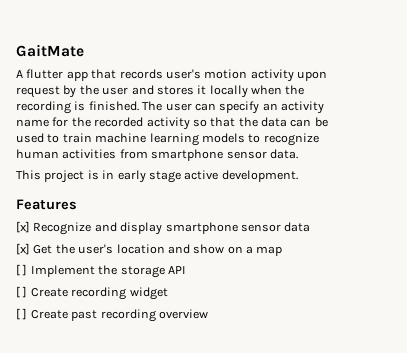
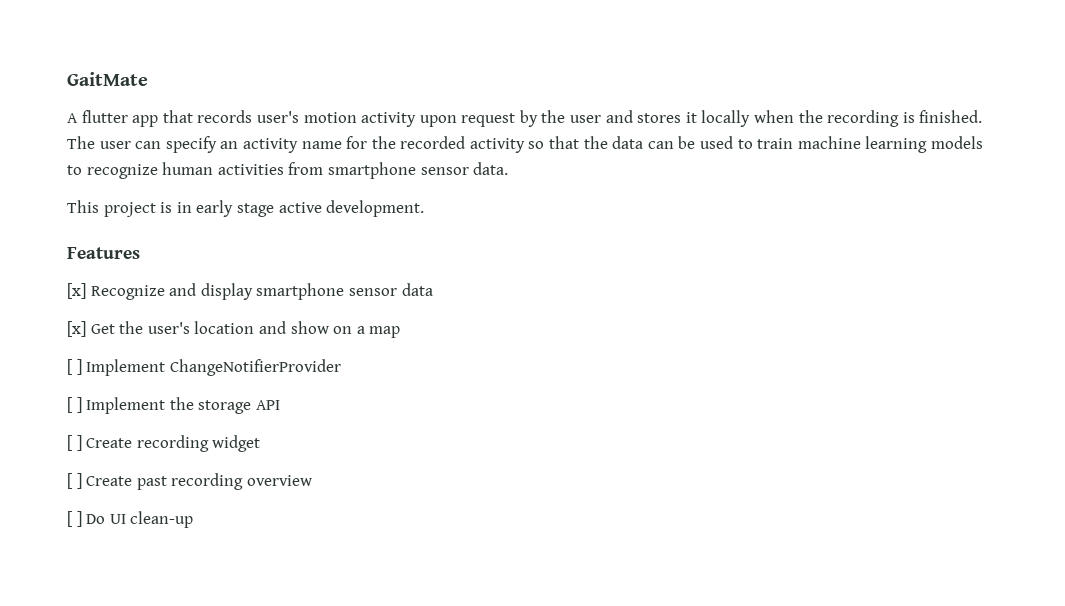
+ [ ] Implement ChangeNotifierProvider
+ [ ] Do UI clean-up

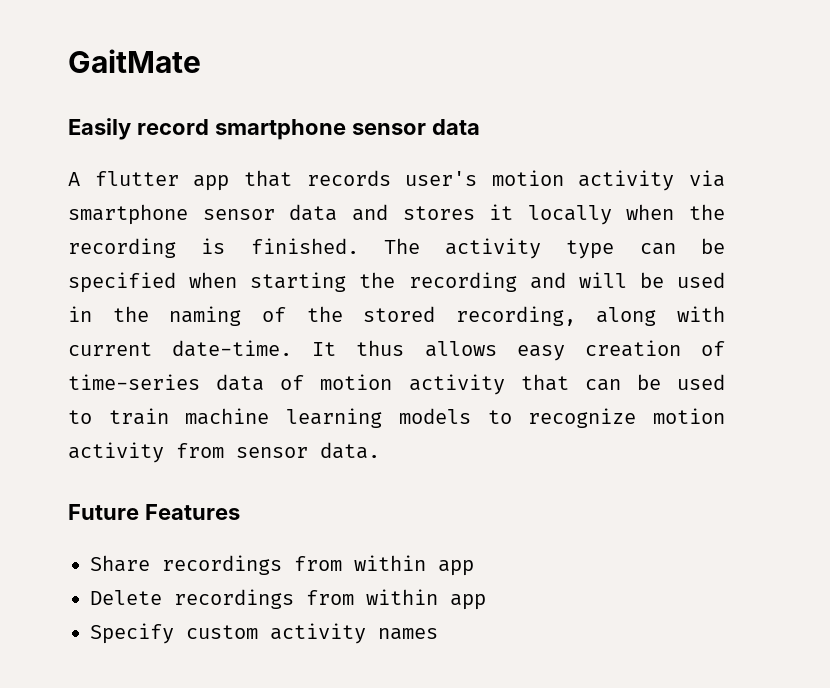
+ Easily record smartphone sensor data
- A flutter app that records user's motion activity upon request by the user and stores it locally when the recording is finished.
+ A flutter app that records user's motion activity via smartphone sensor data and stores it locally when the recording is finished.
- The user can specify an activity name for the recorded activity so that the data can be used to train machine learning models to recognize human activities from smartphone sensor data.
- This project is in early stage active development.
- Features
- [x] Recognize and display smartphone sensor data
- [x] Get the user's location and show on a map
- [ ] Implement ChangeNotifierProvider
- [ ] Implement the storage API
- [ ] Create recording widget
- [ ] Create past recording overview
- [ ] Do UI clean-up
+ The activity type can be specified when starting the recording and will be used in the naming of the stored recording, along with current date-time. It thus allows easy creation of time-series data of motion activity that can be used to train machine learning models to recognize motion activity from sensor data.
+ Future Features
+ Share recordings from within app
+ Delete recordings from within app
+ Specify custom activity names

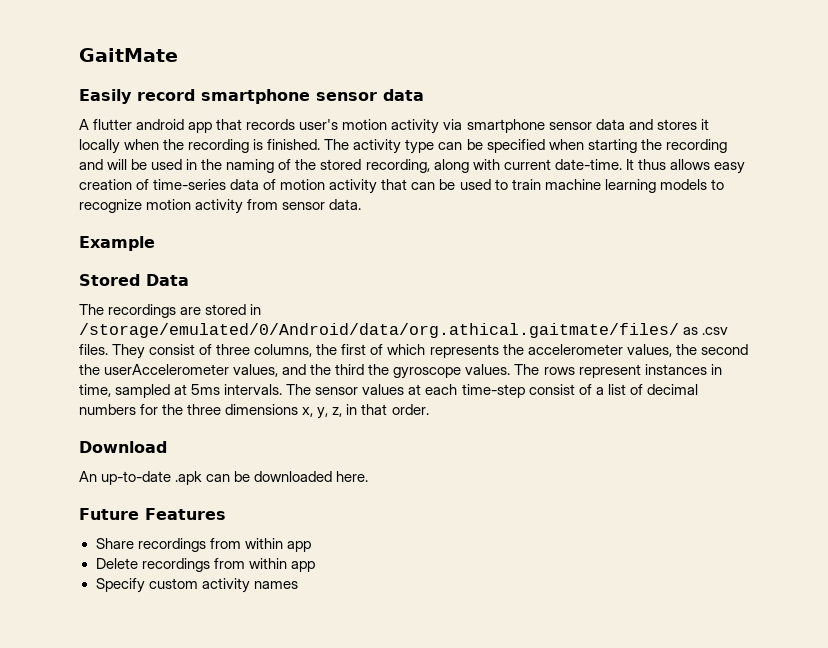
- A flutter app that records user's motion activity via smartphone sensor data and stores it locally when the recording is finished.
+ A flutter android app that records user's motion activity via smartphone sensor data and stores it locally when the recording is finished.
+ Example
+ Stored Data
+ The recordings are stored in /storage/emulated/0/Android/data/org.athical.gaitmate/files/ as .csv files. They consist of three columns, the first of which represents the accelerometer values, the second the userAccelerometer values, and the third the gyroscope values. The rows represent instances in time, sampled at 5ms intervals. The sensor values at each time-step consist of a list of decimal numbers for the three dimensions x, y, z, in that order.
+ Download
+ An up-to-date .apk can be downloaded here.

